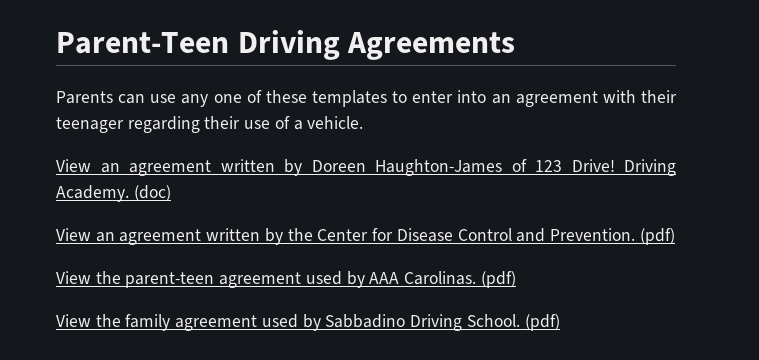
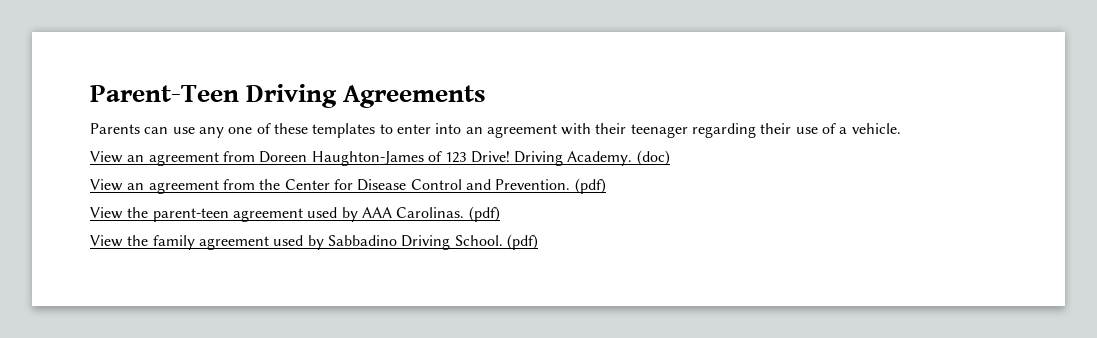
- View an agreement written by Doreen Haughton-James of 123 Drive!
+ View an agreement from Doreen Haughton-James of 123 Drive!
- View an agreement written by the Center for Disease Control and Prevention.
+ View an agreement from the Center for Disease Control and Prevention.

